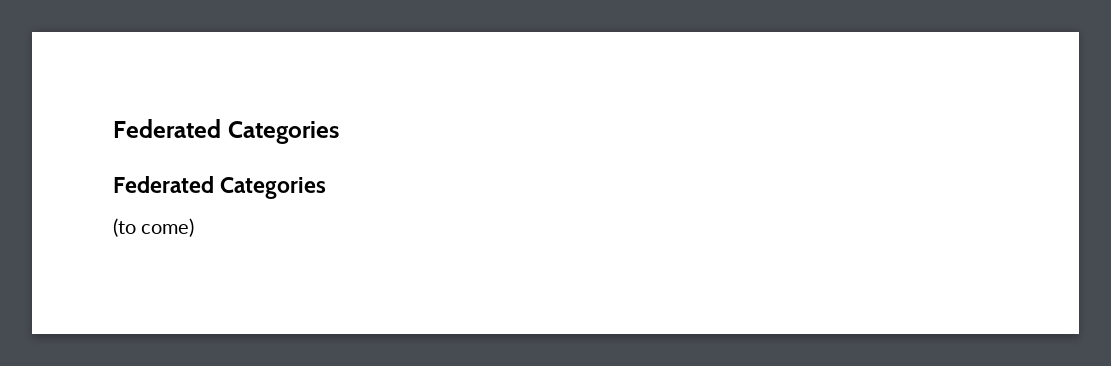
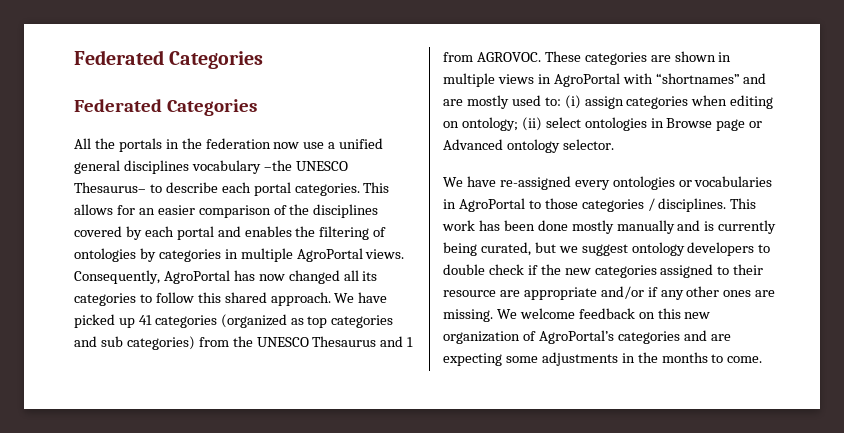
- (to come)
+ All the portals in the federation now use a unified general disciplines vocabulary –the UNESCO Thesaurus– to describe each portal categories. This allows for an easier comparison of the disciplines covered by each portal and enables the filtering of ontologies by categories in multiple AgroPortal views. Consequently, AgroPortal has now changed all its categories to follow this shared approach. We have picked up 41 categories (organized as top categories and sub categories) from the UNESCO Thesaurus and 1 from AGROVOC. These categories are shown in multiple views in AgroPortal with “shortnames” and are mostly used to: (i) assign categories when editing on ontology; (ii) select ontologies in Browse page or Advanced ontology selector.
+ We have re-assigned every ontologies or vocabularies in AgroPortal to those categories / disciplines. This work has been done mostly manually and is currently being curated, but we suggest ontology developers to double check if the new categories assigned to their resource are appropriate and/or if any other ones are missing. We welcome feedback on this new organization of AgroPortal’s categories and are expecting some adjustments in the months to come.

